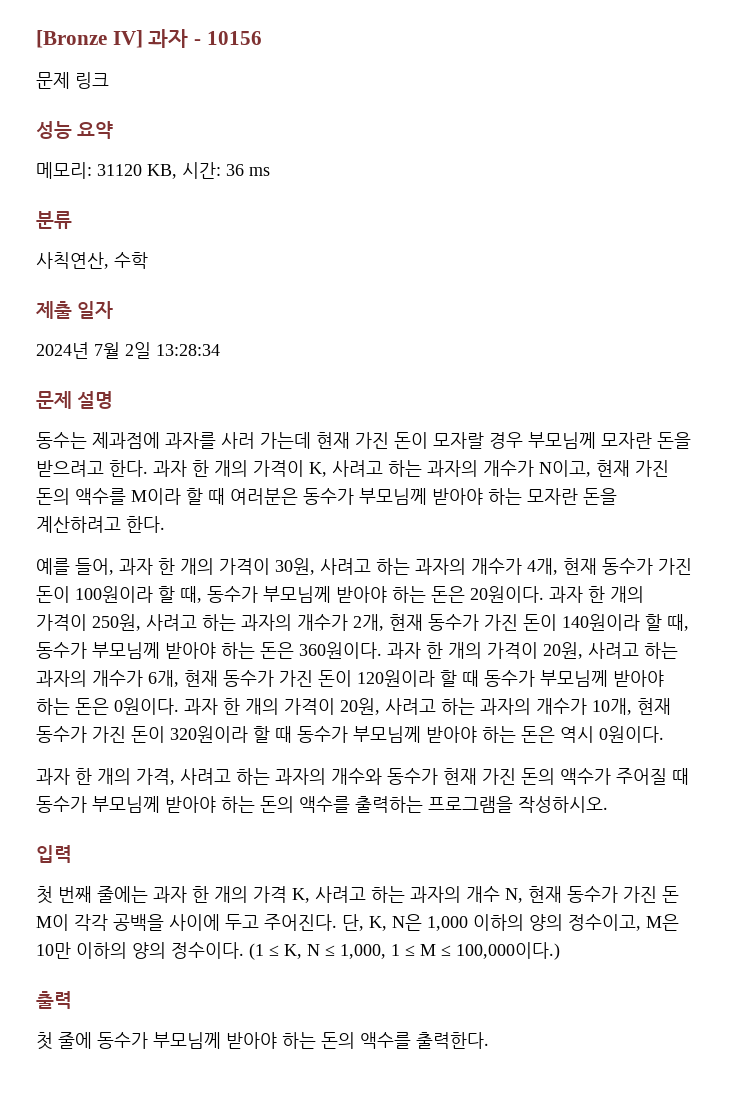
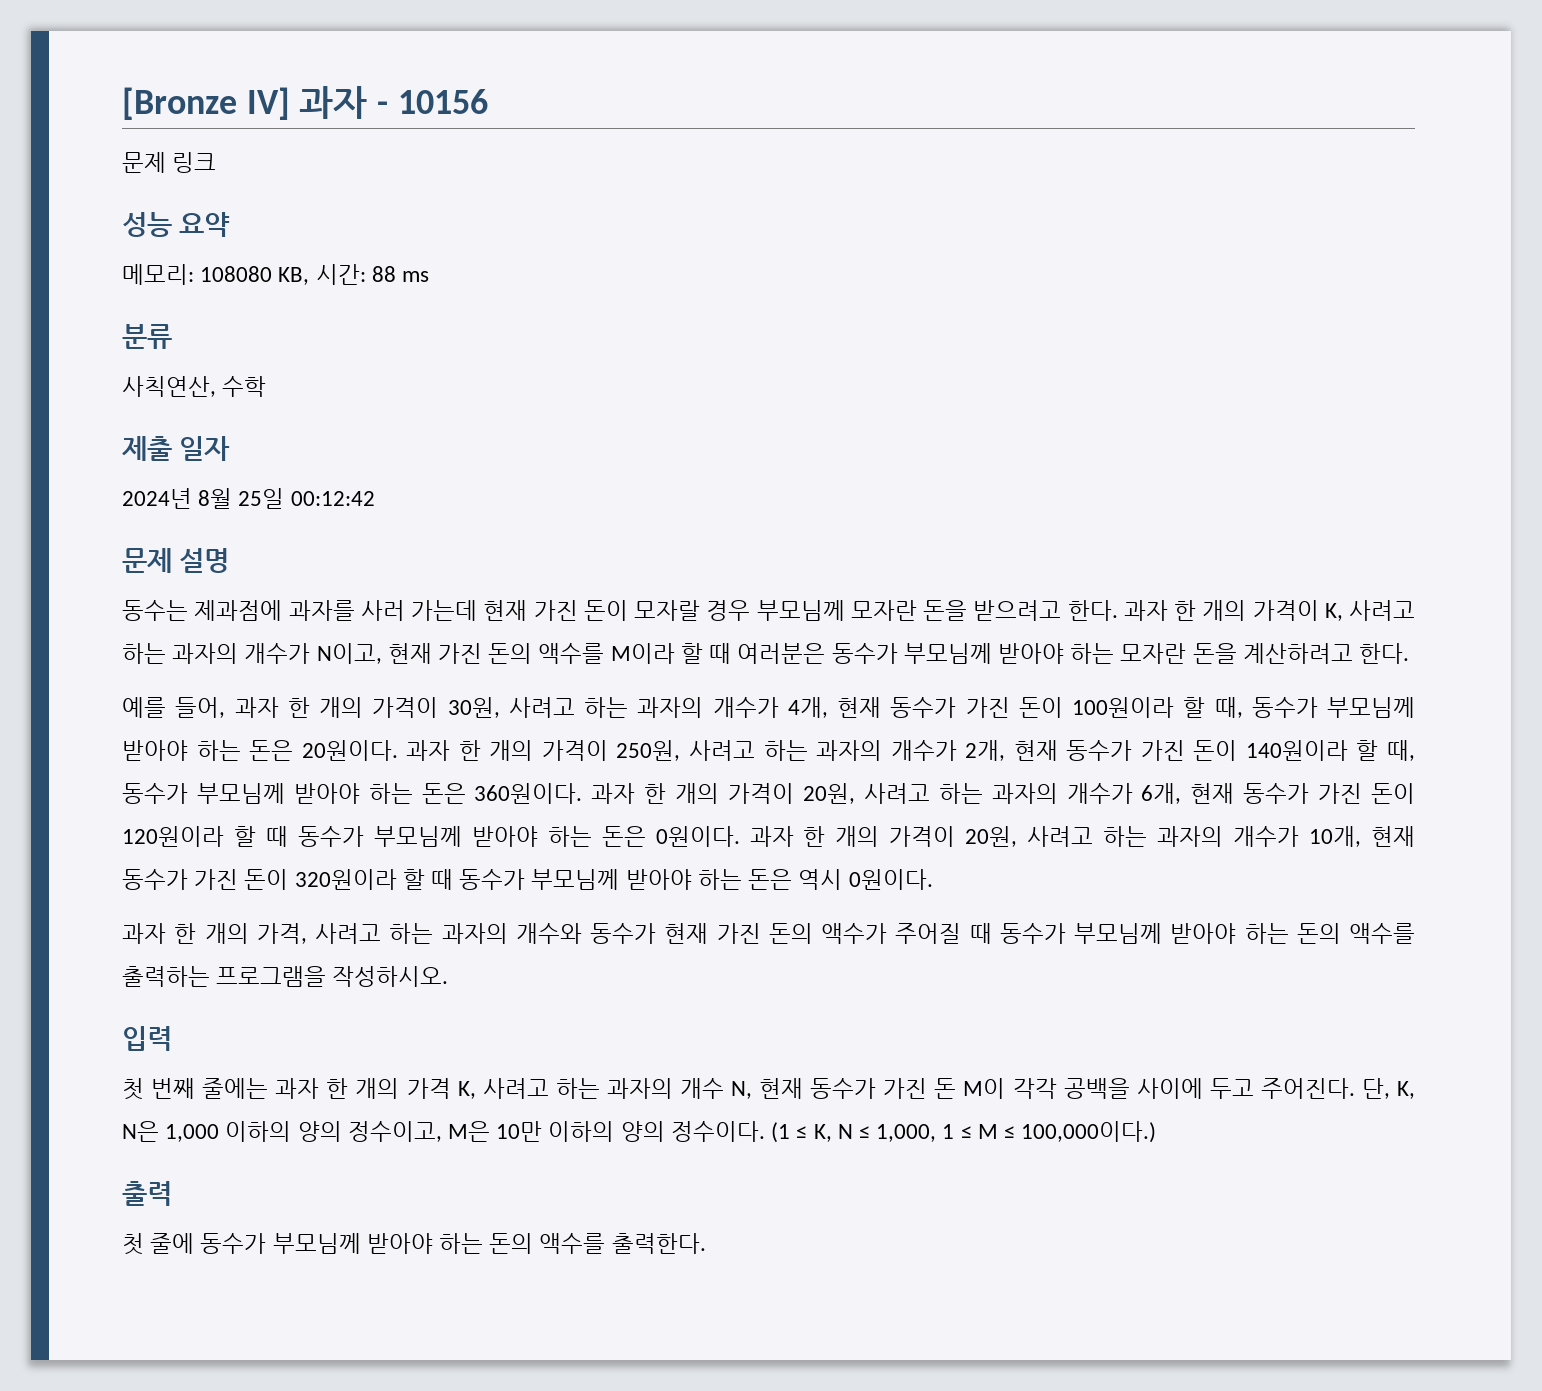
- 메모리: 31120 KB, 시간: 36 ms
+ 메모리: 108080 KB, 시간: 88 ms
- 2024년 7월 2일 13:28:34
+ 2024년 8월 25일 00:12:42

